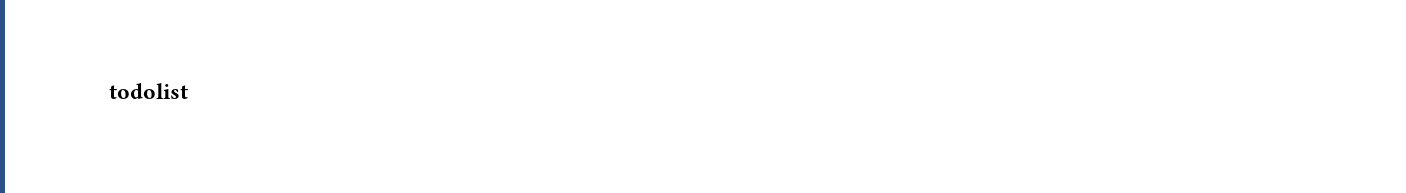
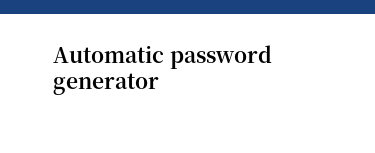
- todolist
+ Automatic password generator

